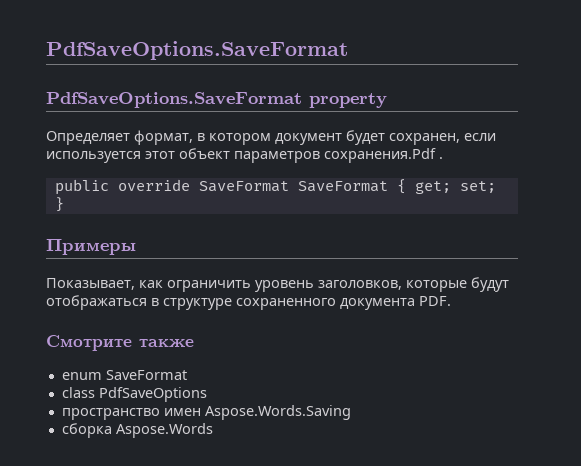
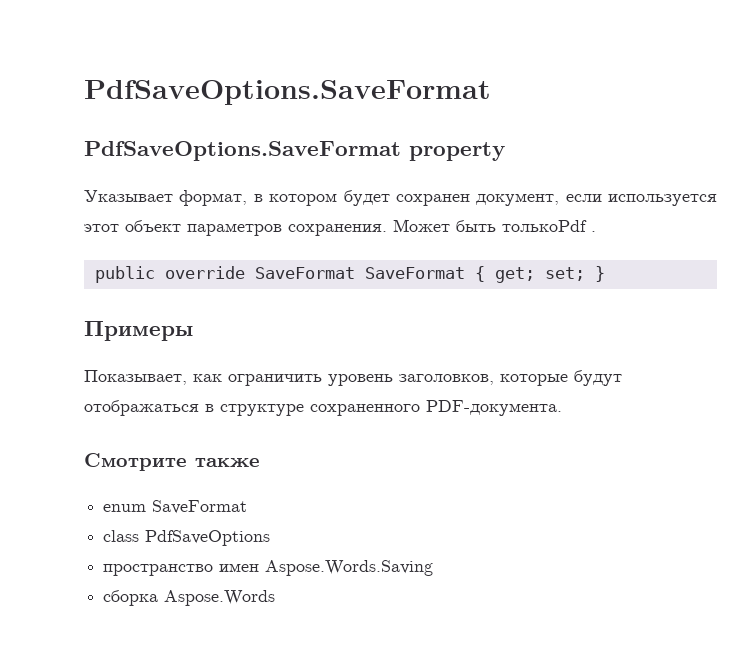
- Определяет формат, в котором документ будет сохранен, если используется этот объект параметров сохранения.Pdf .
+ Указывает формат, в котором будет сохранен документ, если используется этот объект параметров сохранения. Может быть толькоPdf .
- Показывает, как ограничить уровень заголовков, которые будут отображаться в структуре сохраненного документа PDF.
+ Показывает, как ограничить уровень заголовков, которые будут отображаться в структуре сохраненного PDF-документа.

